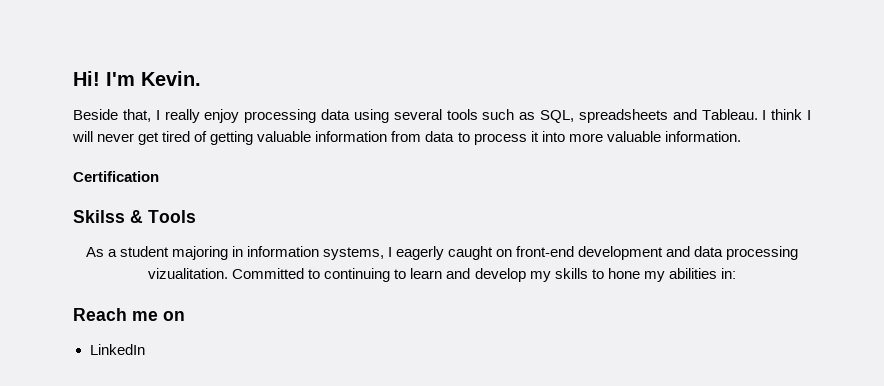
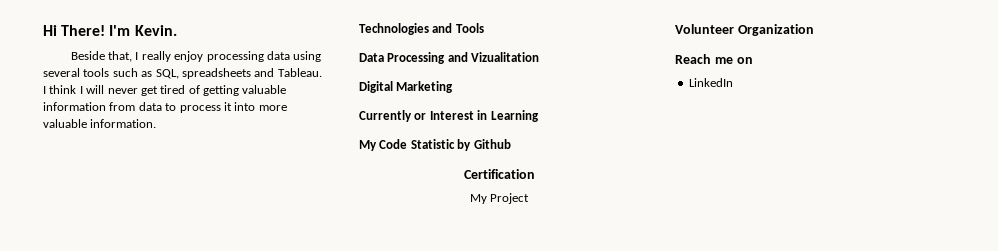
- Hi!
+ Hi There!
+ Technologies and Tools
+ Data Processing and Vizualitation
+ Digital Marketing
+ Currently or Interest in Learning
+ My Code Statistic by Github
  Certification
- Skilss & Tools
- As a student majoring in information systems, I eagerly caught on front-end development and data processing vizualitation. Committed to continuing to learn and develop my skills to hone my abilities in:
+ My Project
+ Volunteer Organization

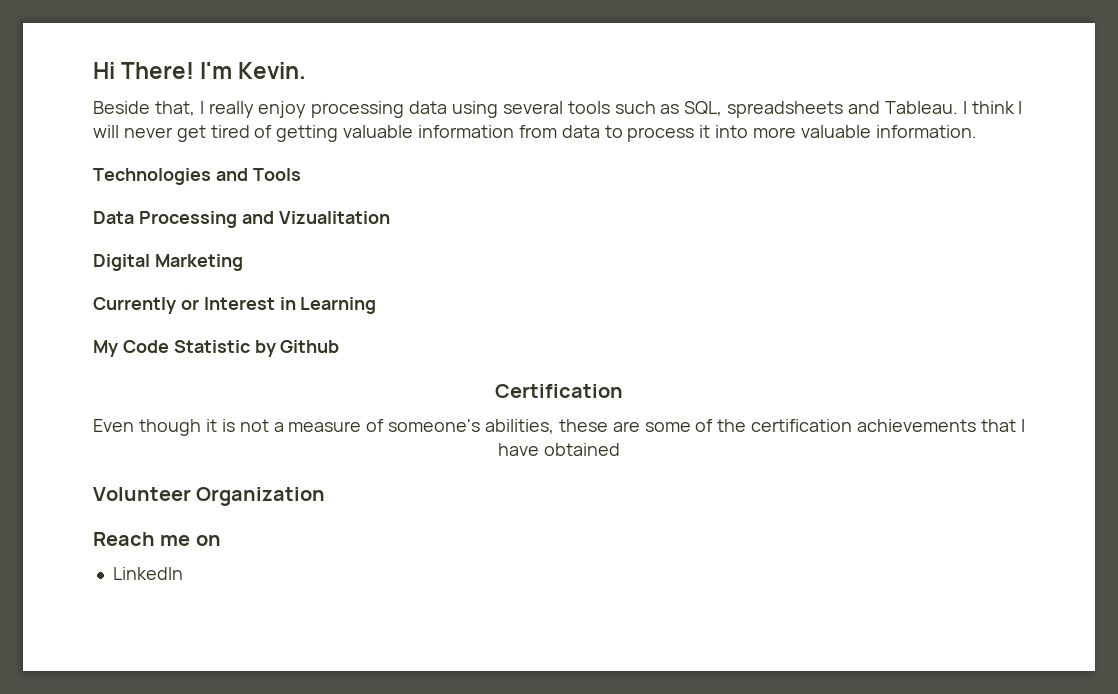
- My Project
+ Even though it is not a measure of someone's abilities, these are some of the certification achievements that I have obtained

